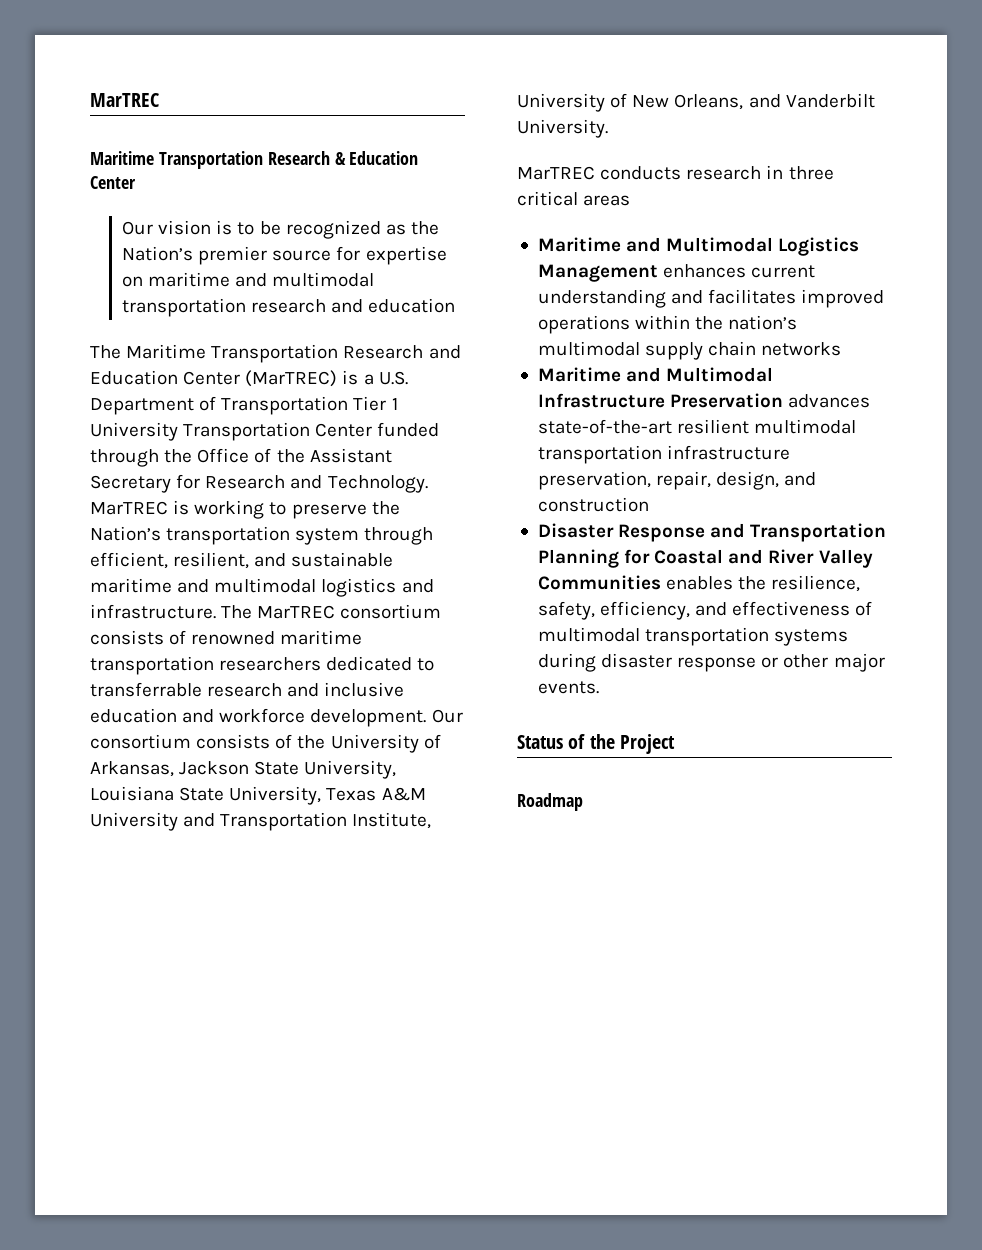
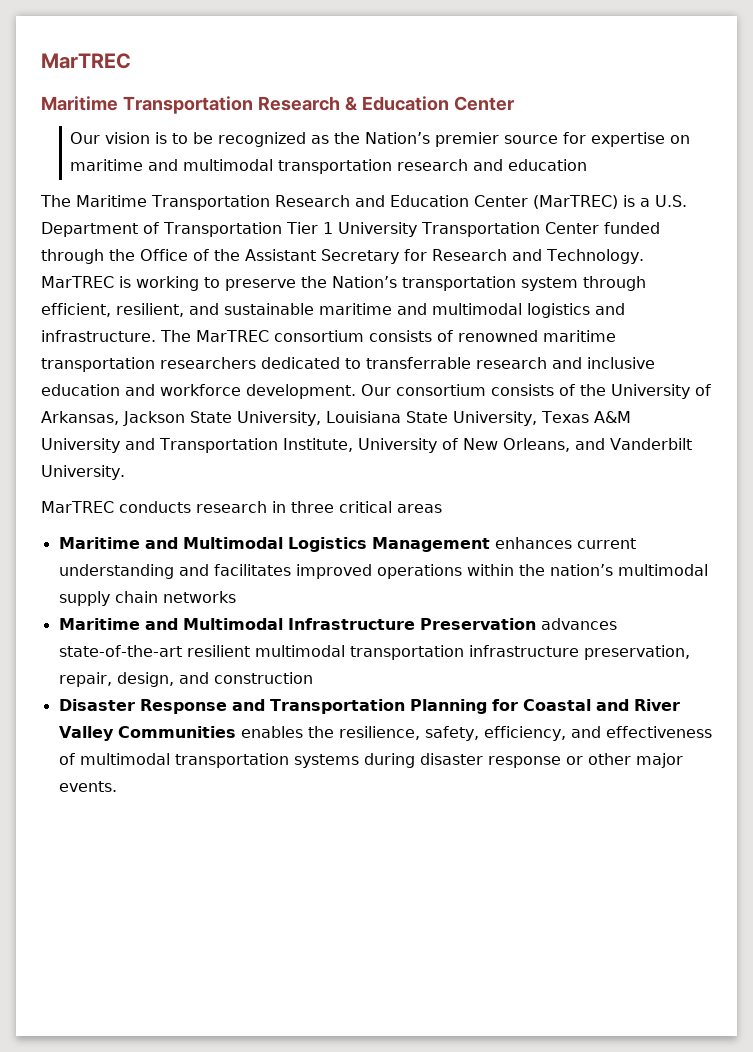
- Status of the Project
- Roadmap

